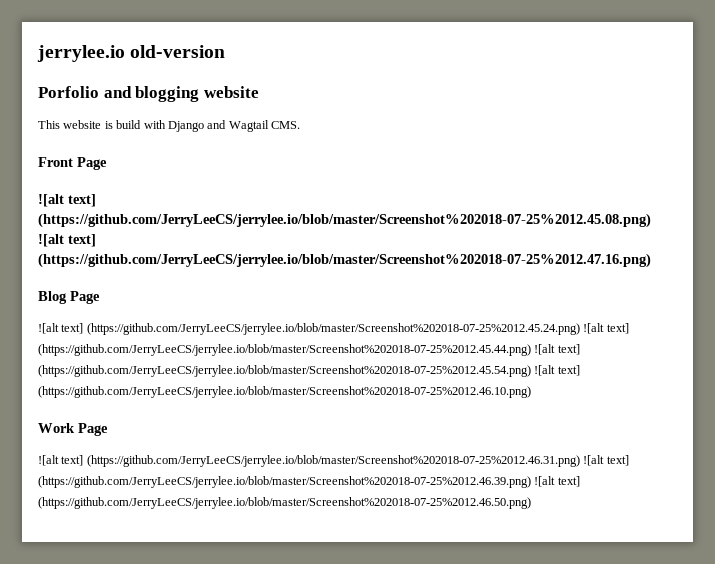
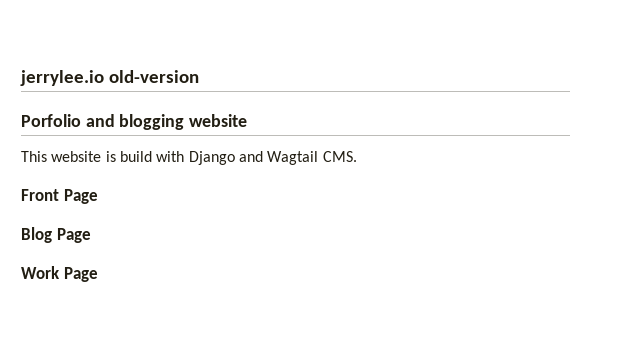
- ![alt text] (https://github.com/JerryLeeCS/jerrylee.io/blob/master/Screenshot%202018-07-25%2012.45.08.png) ![alt text] (https://github.com/JerryLeeCS/jerrylee.io/blob/master/Screenshot%202018-07-25%2012.47.16.png)
  Blog Page
- ![alt text] (https://github.com/JerryLeeCS/jerrylee.io/blob/master/Screenshot%202018-07-25%2012.45.24.png) ![alt text] (https://github.com/JerryLeeCS/jerrylee.io/blob/master/Screenshot%202018-07-25%2012.45.44.png) ![alt text] (https://github.com/JerryLeeCS/jerrylee.io/blob/master/Screenshot%202018-07-25%2012.45.54.png) ![alt text] (https://github.com/JerryLeeCS/jerrylee.io/blob/master/Screenshot%202018-07-25%2012.46.10.png)
  Work Page
- ![alt text] (https://github.com/JerryLeeCS/jerrylee.io/blob/master/Screenshot%202018-07-25%2012.46.31.png) ![alt text] (https://github.com/JerryLeeCS/jerrylee.io/blob/master/Screenshot%202018-07-25%2012.46.39.png) ![alt text] (https://github.com/JerryLeeCS/jerrylee.io/blob/master/Screenshot%202018-07-25%2012.46.50.png)

